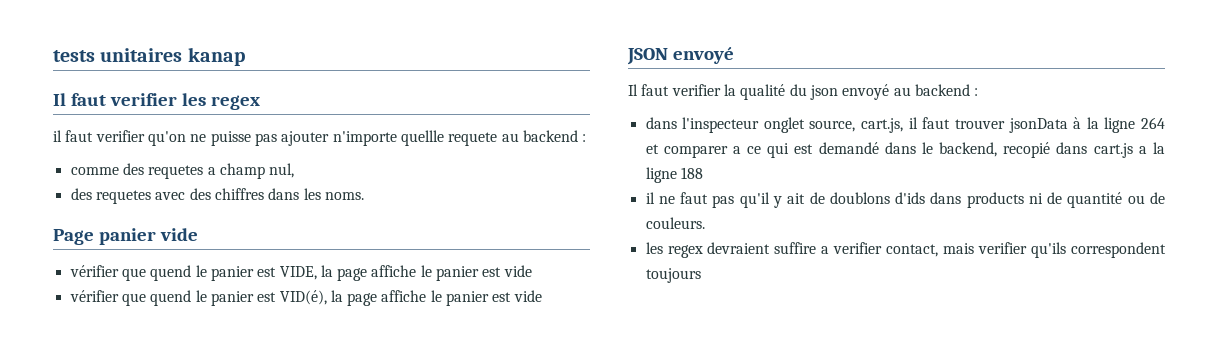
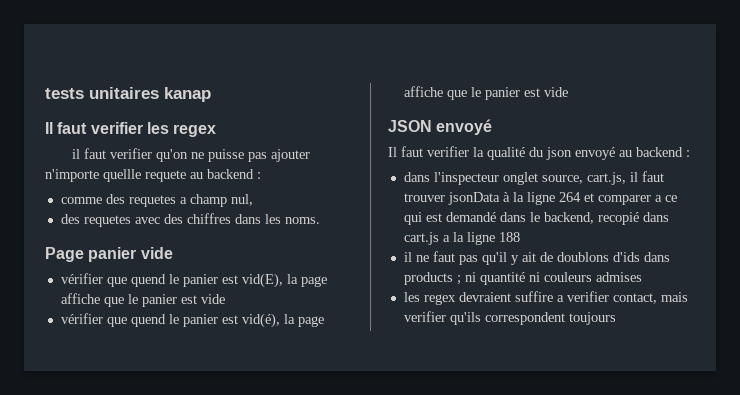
- vérifier que quend le panier est VIDE, la page affiche le panier est vide
+ vérifier que quend le panier est vid(E), la page affiche que le panier est vide
- vérifier que quend le panier est VID(é), la page affiche le panier est vide
+ vérifier que quend le panier est vid(é), la page affiche que le panier est vide
- il ne faut pas qu'il y ait de doublons d'ids dans products ni de quantité ou de couleurs.
+ il ne faut pas qu'il y ait de doublons d'ids dans products ; ni quantité ni couleurs admises

